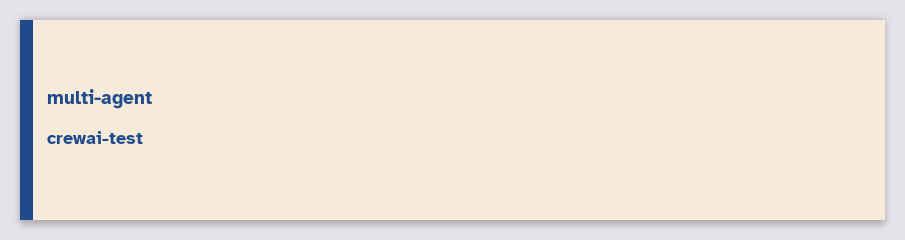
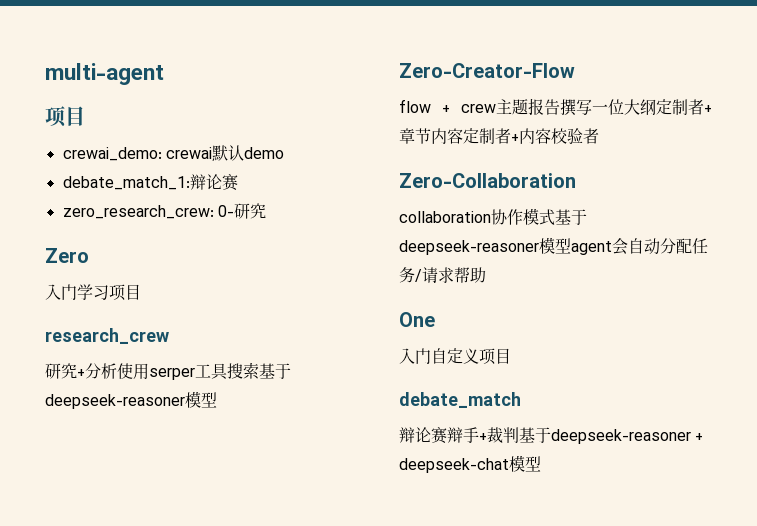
  multi-agent
- crewai-test
+ 项目
+ crewai_demo: crewai默认demo
+ debate_match_1:辩论赛
+ zero_research_crew: 0-研究
+ Zero
+ 入门学习项目
+ research_crew
+ 研究+分析使用serper工具搜索基于deepseek-reasoner模型
+ Zero-Creator-Flow
+ flow + crew主题报告撰写一位大纲定制者+章节内容定制者+内容校验者
+ Zero-Collaboration
+ collaboration协作模式基于deepseek-reasoner模型agent会自动分配任务/请求帮助
+ One
+ 入门自定义项目
+ debate_match
+ 辩论赛辩手+裁判基于deepseek-reasoner + deepseek-chat模型

